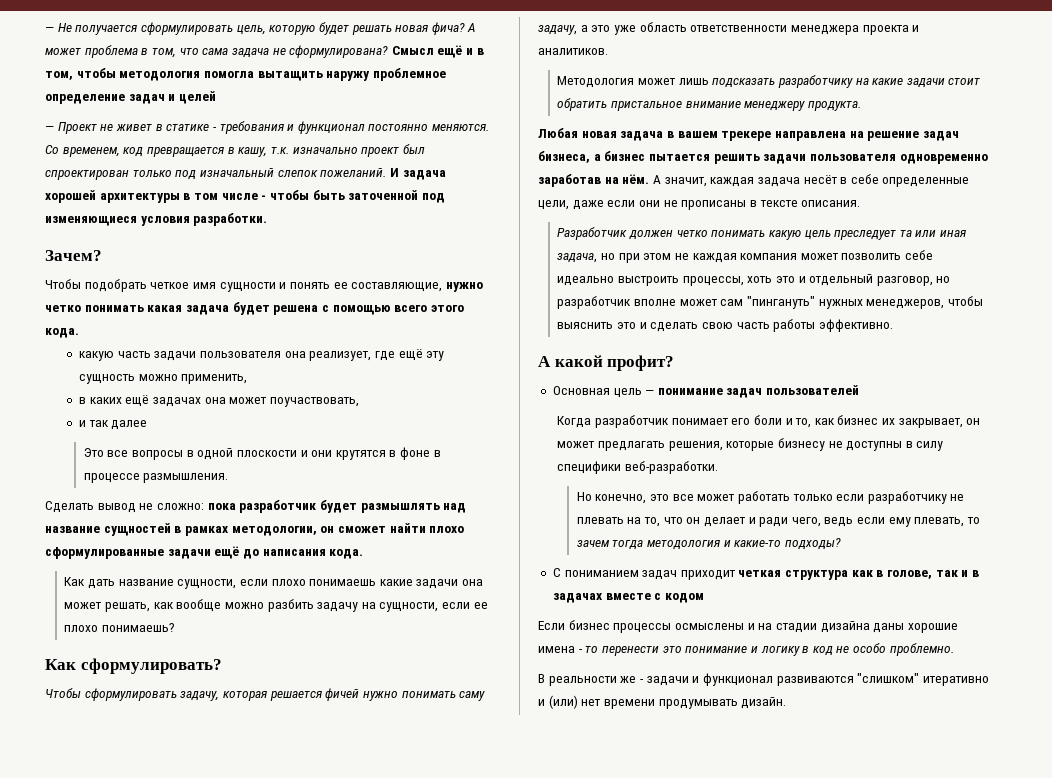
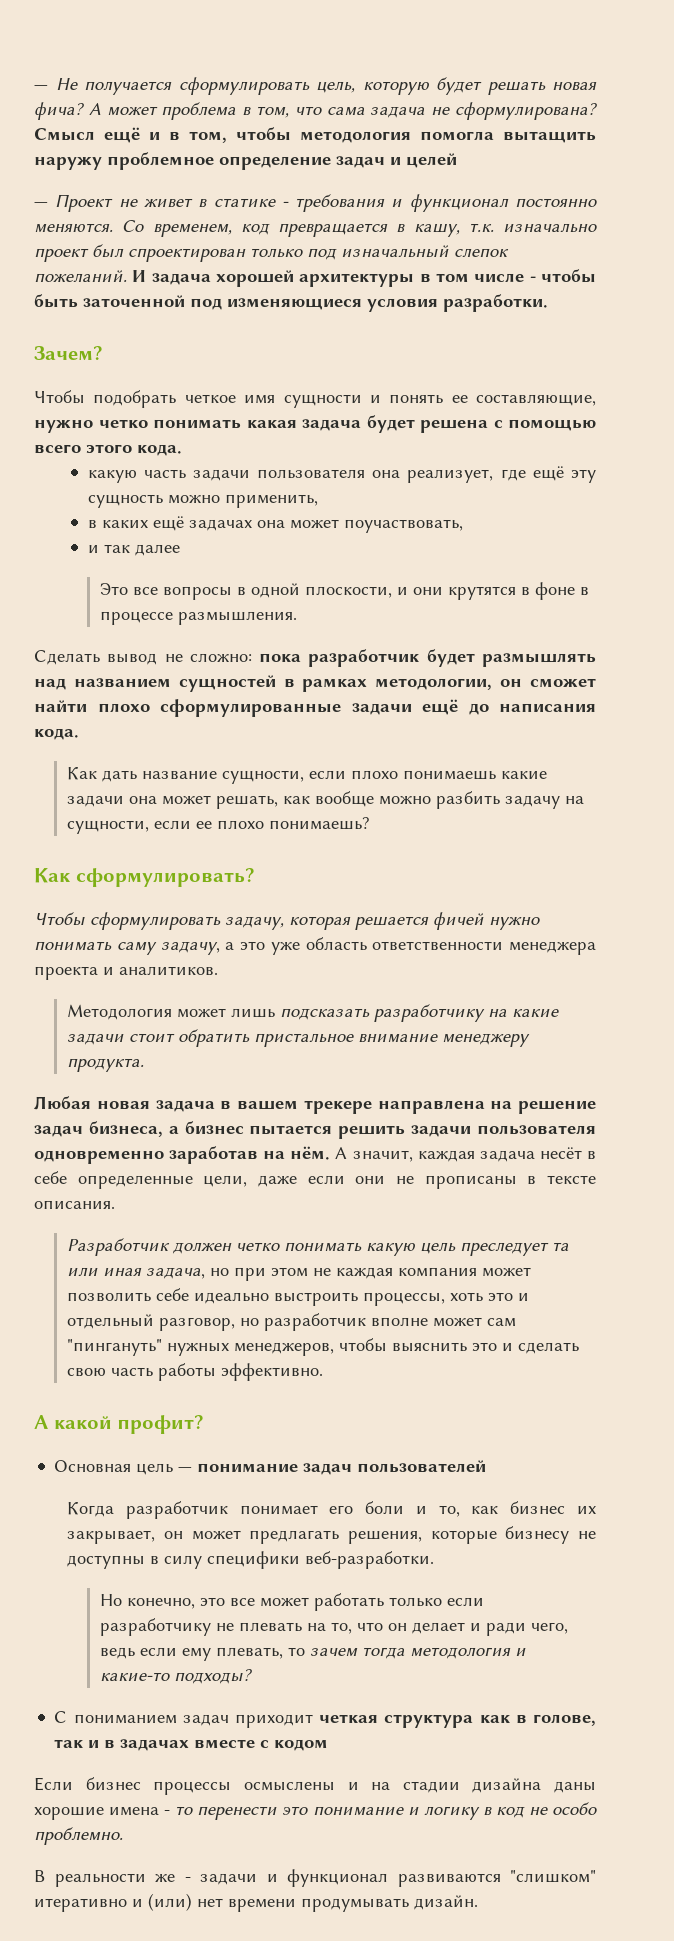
- Это все вопросы в одной плоскости и они крутятся в фоне в процессе размышления.
+ Это все вопросы в одной плоскости, и они крутятся в фоне в процессе размышления.
- Сделать вывод не сложно: пока разработчик будет размышлять над название сущностей в рамках методологии, он сможет найти плохо сформулированные задачи ещё до написания кода.
+ Сделать вывод не сложно: пока разработчик будет размышлять над названием сущностей в рамках методологии, он сможет найти плохо сформулированные задачи ещё до написания кода.

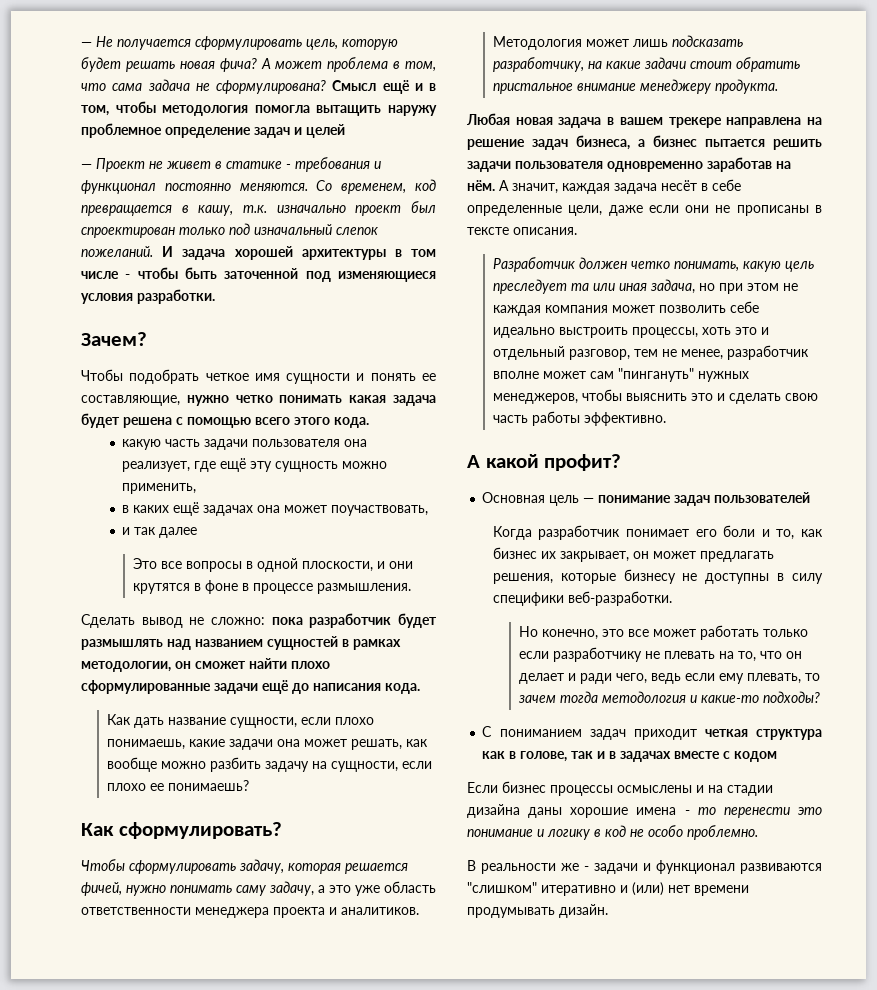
- Как дать название сущности, если плохо понимаешь какие задачи она может решать, как вообще можно разбить задачу на сущности, если ее плохо понимаешь?
+ Как дать название сущности, если плохо понимаешь, какие задачи она может решать, как вообще можно разбить задачу на сущности, если плохо ее понимаешь?
- Чтобы сформулировать задачу, которая решается фичей нужно понимать саму задачу, а это уже область ответственности менеджера проекта и аналитиков.
+ Чтобы сформулировать задачу, которая решается фичей, нужно понимать саму задачу, а это уже область ответственности менеджера проекта и аналитиков.
- Методология может лишь подсказать разработчику на какие задачи стоит обратить пристальное внимание менеджеру продукта.
+ Методология может лишь подсказать разработчику, на какие задачи стоит обратить пристальное внимание менеджеру продукта.
- Разработчик должен четко понимать какую цель преследует та или иная задача, но при этом не каждая компания может позволить себе идеально выстроить процессы, хоть это и отдельный разговор, но разработчик вполне может сам "пингануть" нужных менеджеров, чтобы выяснить это и сделать свою часть работы эффективно.
+ Разработчик должен четко понимать, какую цель преследует та или иная задача, но при этом не каждая компания может позволить себе идеально выстроить процессы, хоть это и отдельный разговор, тем не менее, разработчик вполне может сам "пингануть" нужных менеджеров, чтобы выяснить это и сделать свою часть работы эффективно.

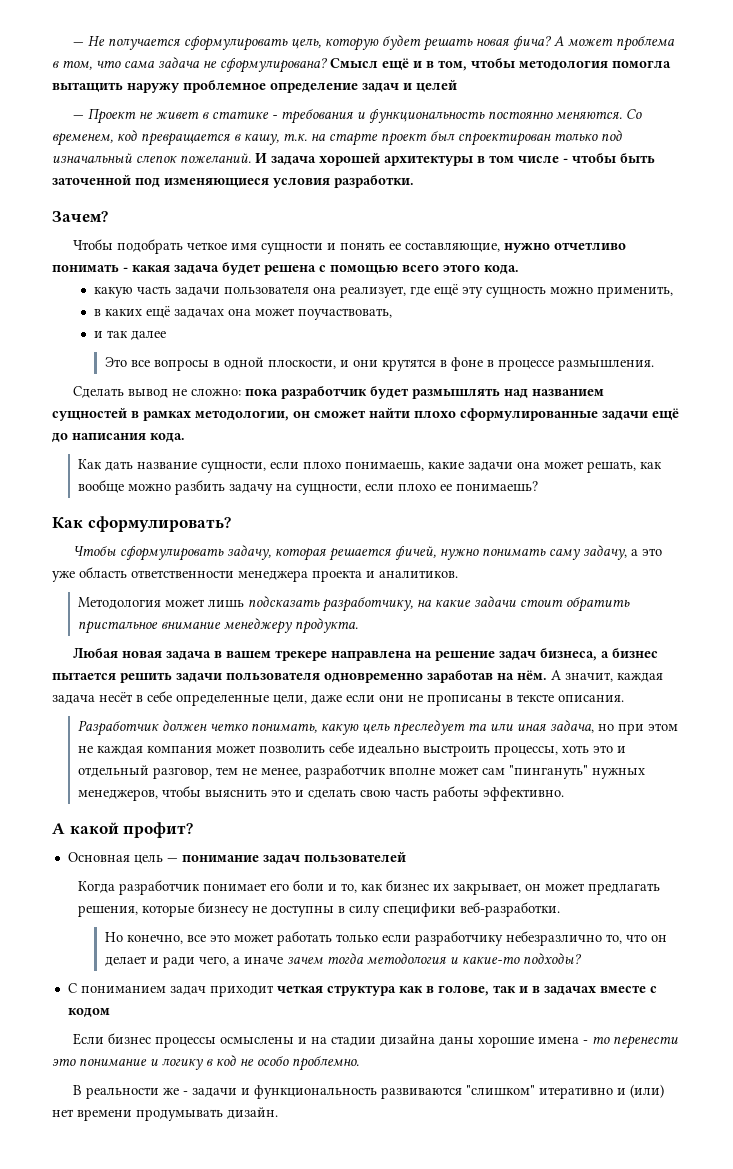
- — Проект не живет в статике - требования и функционал постоянно меняются.
+ — Проект не живет в статике - требования и функциональность постоянно меняются.
- Со временем, код превращается в кашу, т.к. изначально проект был спроектирован только под изначальный слепок пожеланий.
+ Со временем, код превращается в кашу, т.к. на старте проект был спроектирован только под изначальный слепок пожеланий.
- Чтобы подобрать четкое имя сущности и понять ее составляющие, нужно четко понимать какая задача будет решена с помощью всего этого кода.
+ Чтобы подобрать четкое имя сущности и понять ее составляющие, нужно отчетливо понимать - какая задача будет решена с помощью всего этого кода.
- Но конечно, это все может работать только если разработчику не плевать на то, что он делает и ради чего, ведь если ему плевать, то зачем тогда методология и какие-то подходы?
+ Но конечно, все это может работать только если разработчику небезразлично то, что он делает и ради чего, а иначе зачем тогда методология и какие-то подходы?
- В реальности же - задачи и функционал развиваются "слишком" итеративно и (или) нет времени продумывать дизайн.
+ В реальности же - задачи и функциональность развиваются "слишком" итеративно и (или) нет времени продумывать дизайн.

